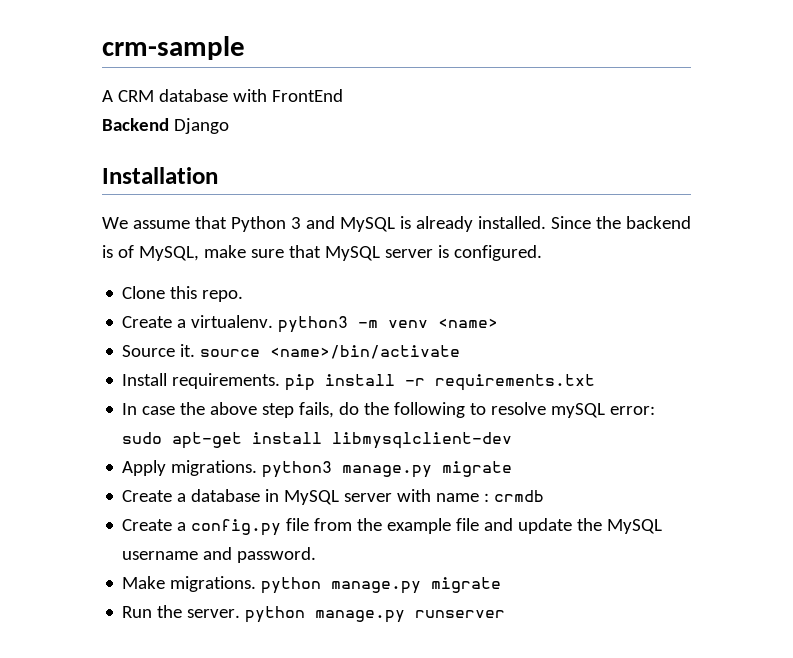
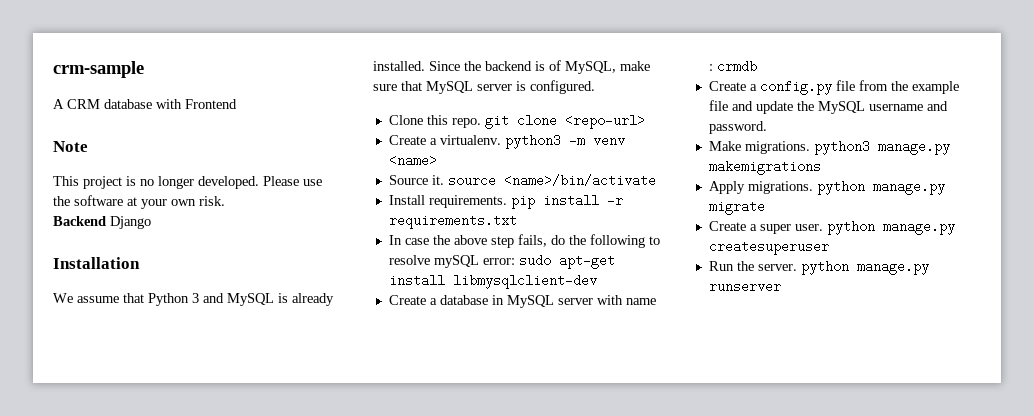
- A CRM database with FrontEnd
+ A CRM database with Frontend
+ Note
+ This project is no longer developed. Please use the software at your own risk.
- Clone this repo.
+ Clone this repo. git clone <repo-url>
- Apply migrations. python3 manage.py migrate
- Make migrations. python manage.py migrate
+ Make migrations. python3 manage.py makemigrations
+ Apply migrations. python manage.py migrate
+ Create a super user. python manage.py createsuperuser

